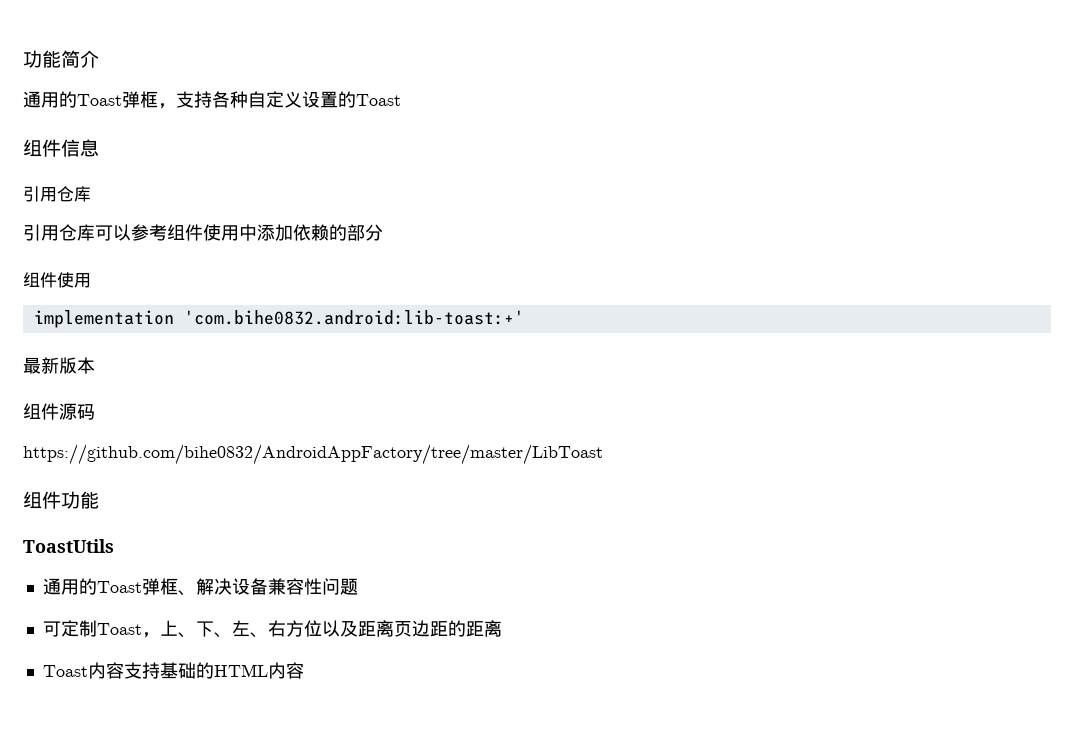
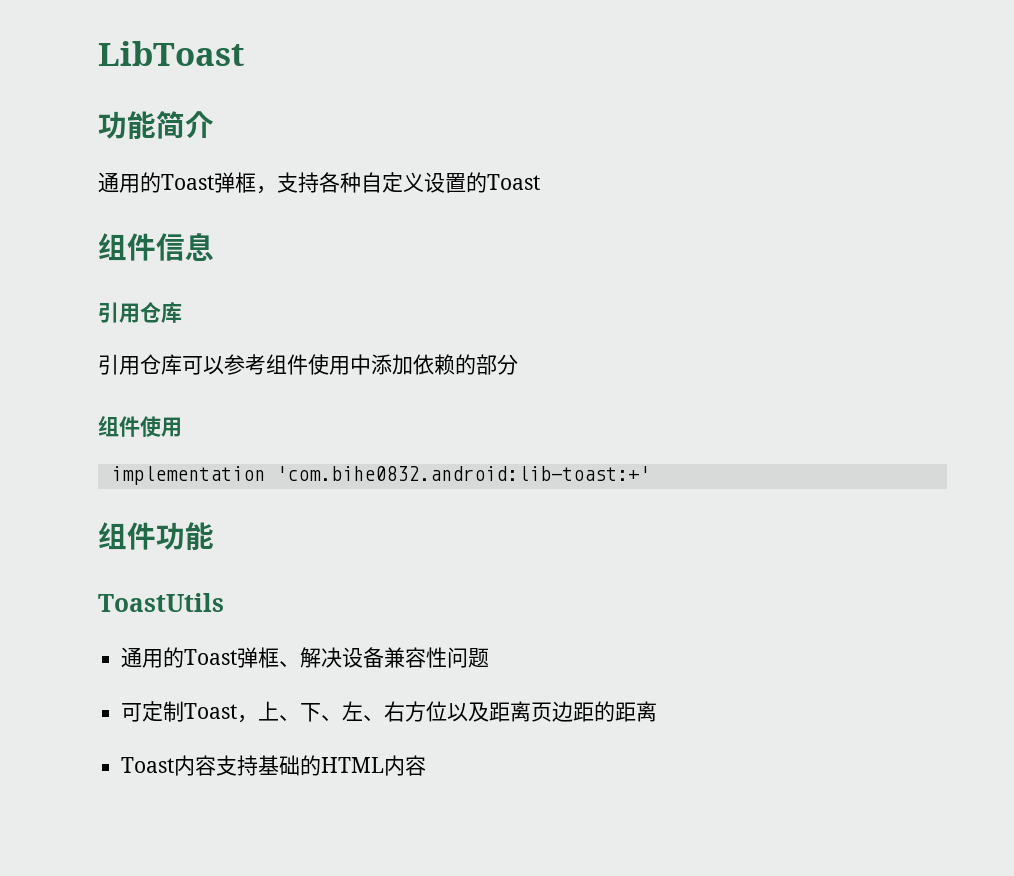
+ LibToast
- 最新版本
- 组件源码
- https://github.com/bihe0832/AndroidAppFactory/tree/master/LibToast

